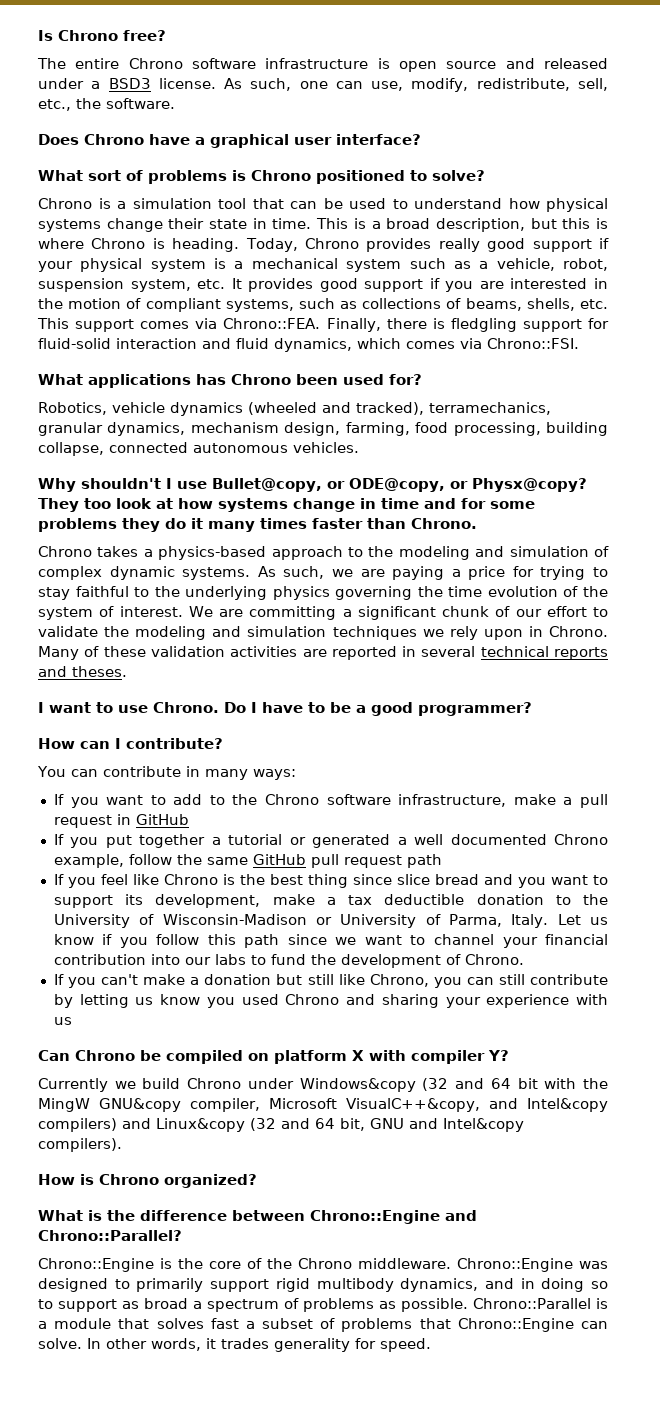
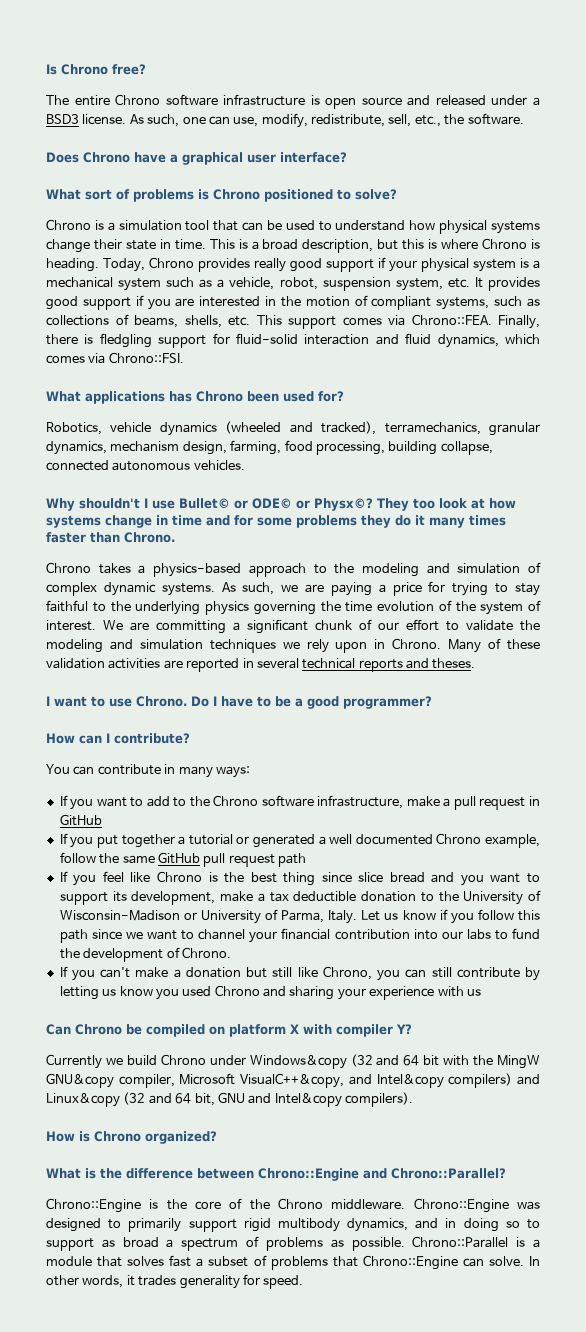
- Why shouldn't I use Bullet@copy, or ODE@copy, or Physx@copy?
+ Why shouldn't I use Bullet© or ODE© or Physx©?

